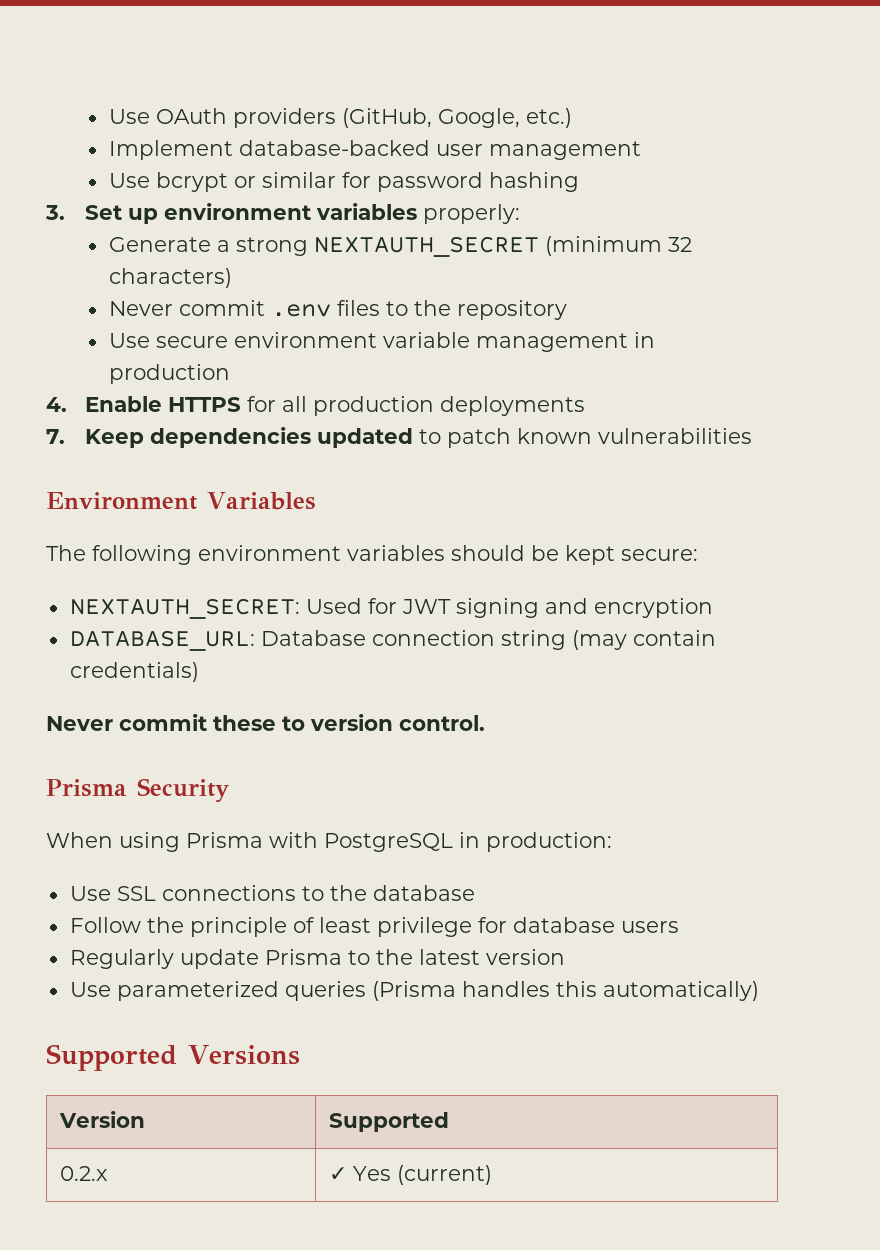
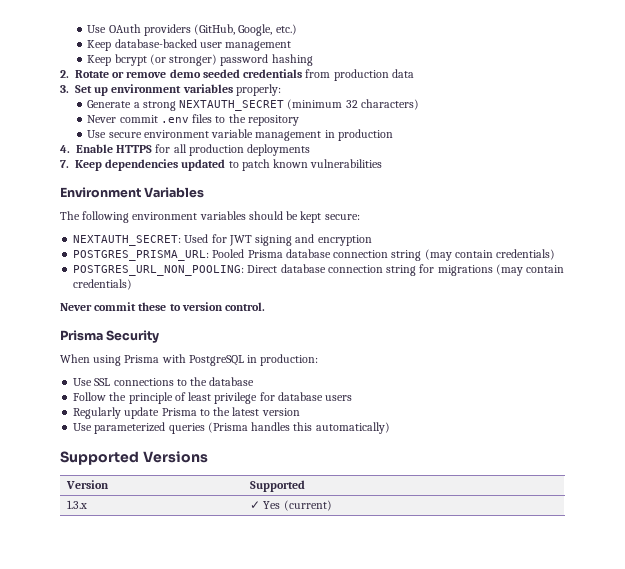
- Implement database-backed user management
+ Keep database-backed user management
- Use bcrypt or similar for password hashing
+ Keep bcrypt (or stronger) password hashing
+ 2. Rotate or remove demo seeded credentials from production data
- DATABASE_URL: Database connection string (may contain credentials)
+ POSTGRES_PRISMA_URL: Pooled Prisma database connection string (may contain credentials)
+ POSTGRES_URL_NON_POOLING: Direct database connection string for migrations (may contain credentials)
- 0.2.x | ✓ Yes (current)
+ 1.3.x | ✓ Yes (current)

